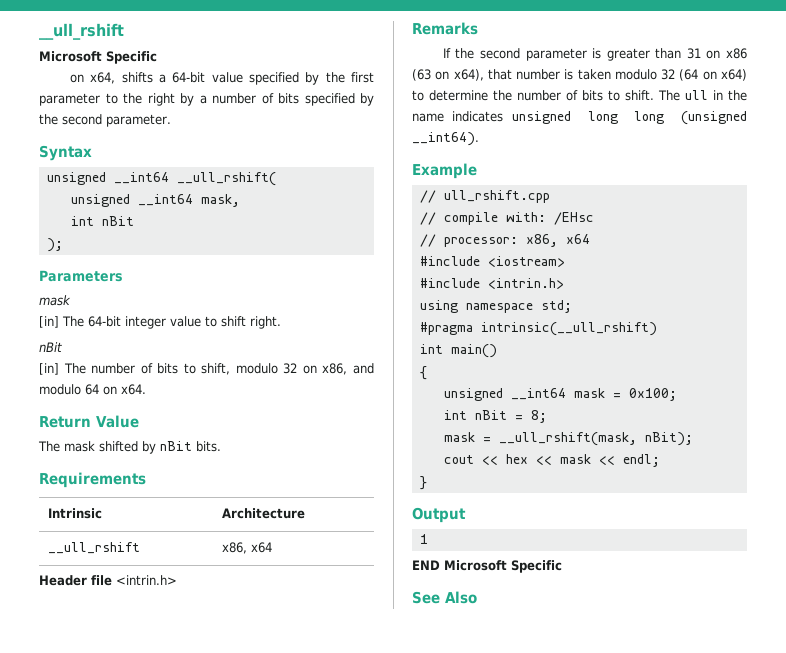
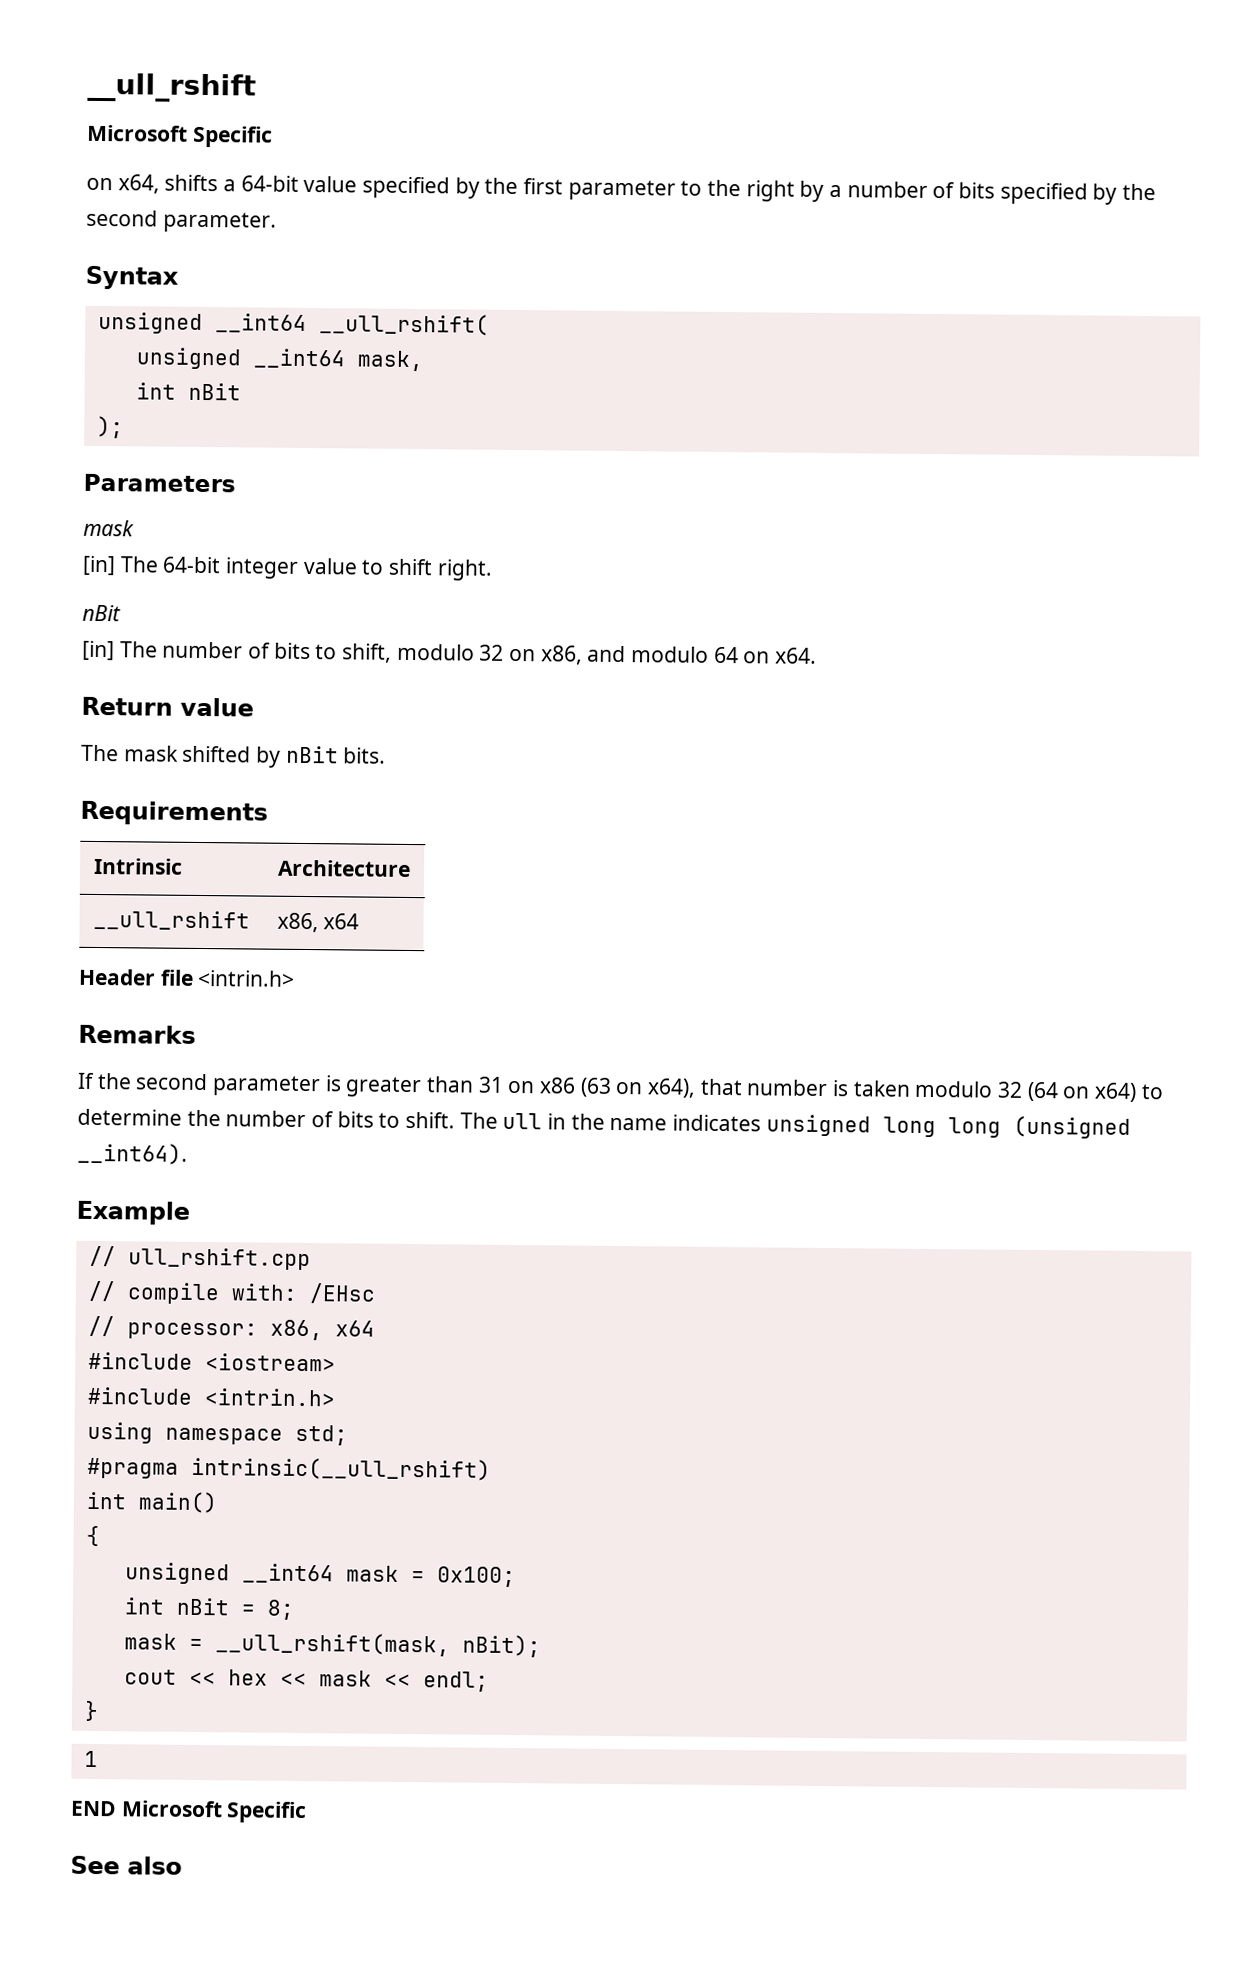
- Return Value
+ Return value
- Output
- See Also
+ See also

